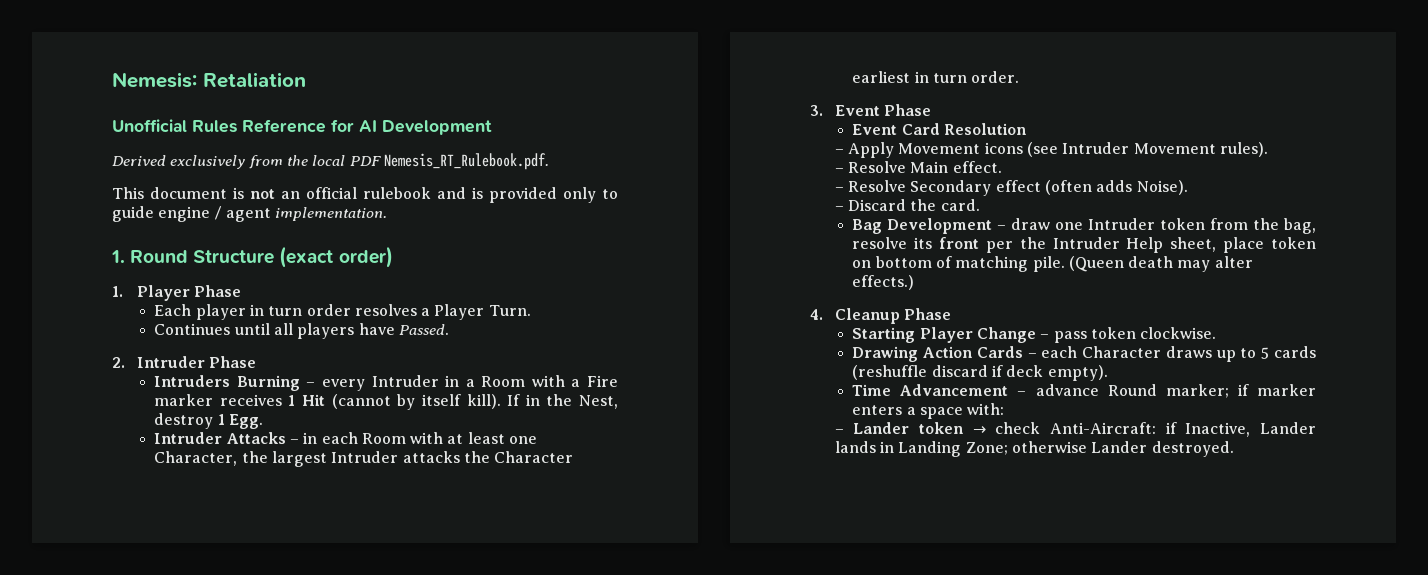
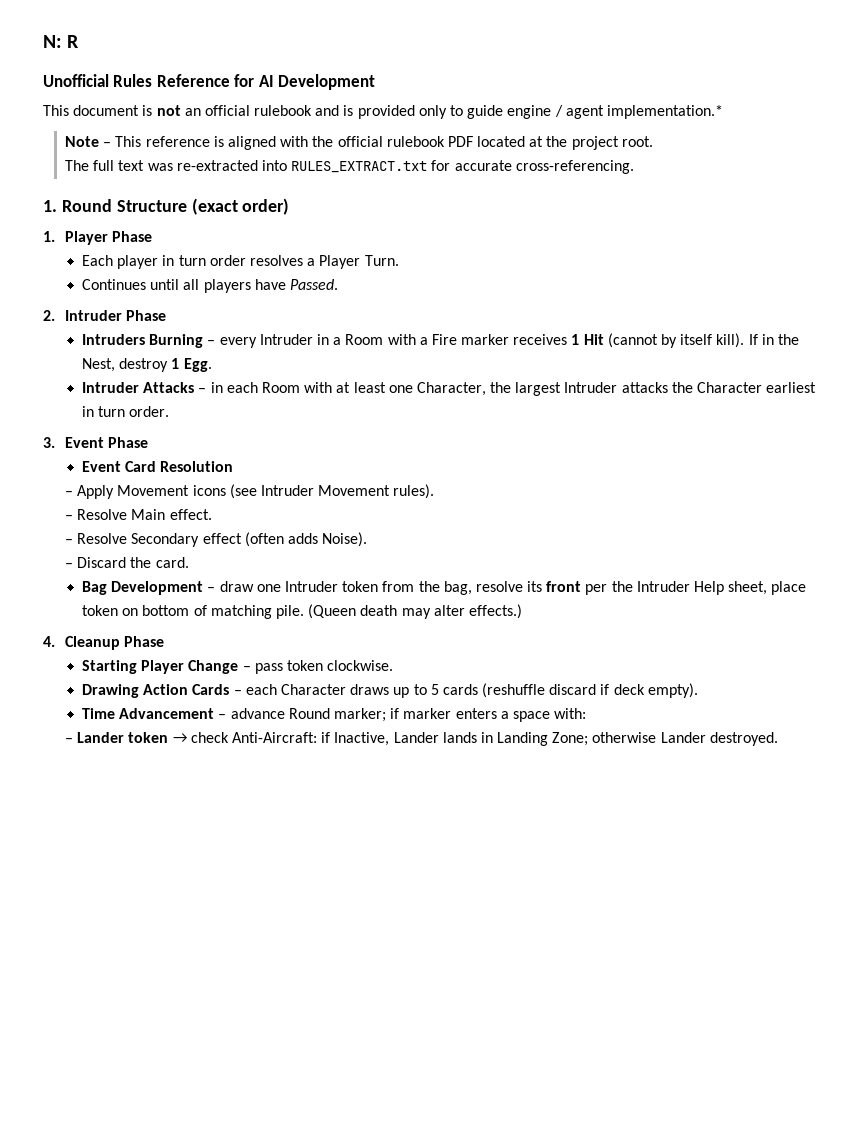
- Nemesis: Retaliation
+ N: R
- Derived exclusively from the local PDF Nemesis_RT_Rulebook.pdf.
- This document is not an official rulebook and is provided only to guide engine / agent implementation.
+ This document is not an official rulebook and is provided only to guide engine / agent implementation.*
+ Note – This reference is aligned with the official rulebook PDF located at the project root.
+ The full text was re-extracted into RULES_EXTRACT.txt for accurate cross-referencing.

